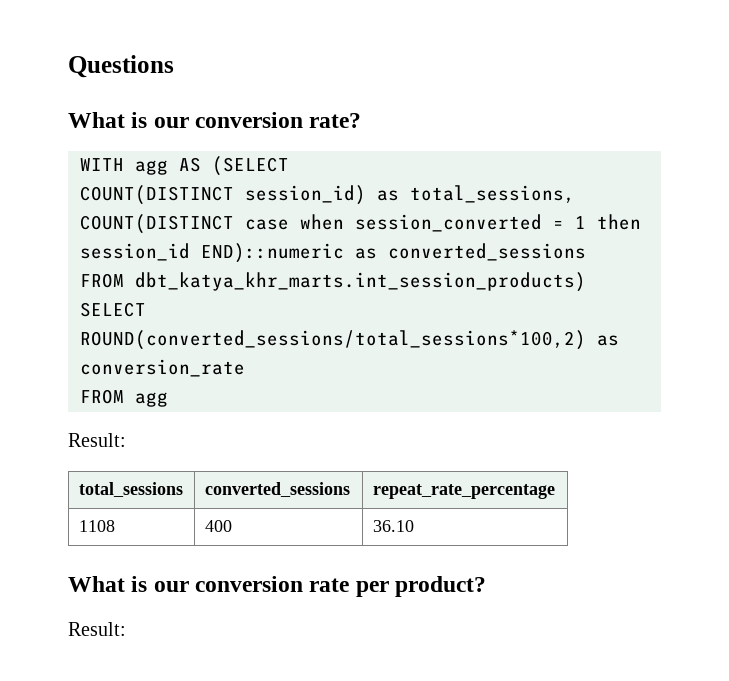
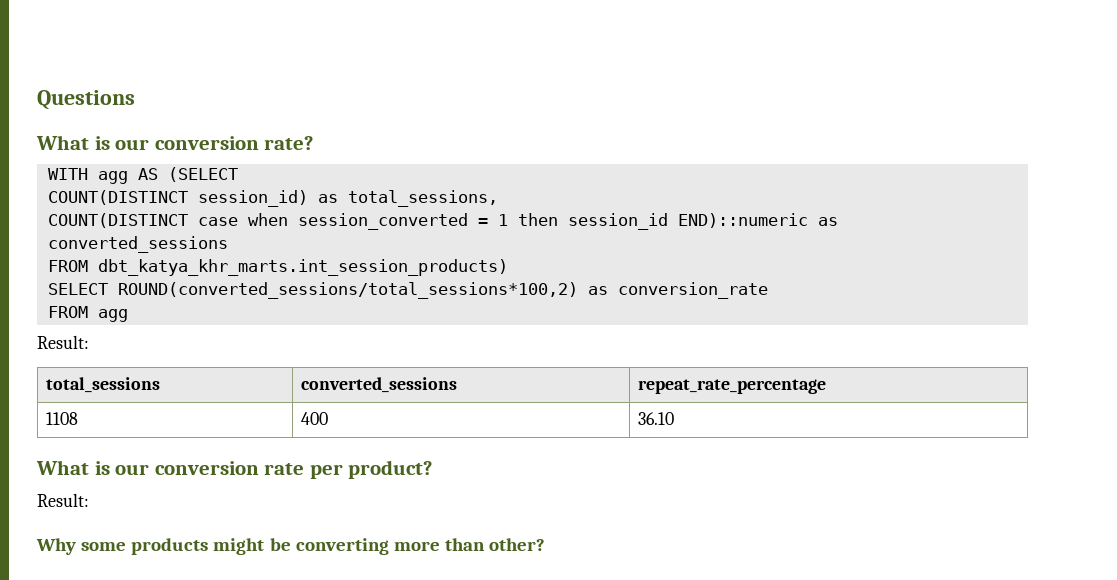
+ Why some products might be converting more than other?

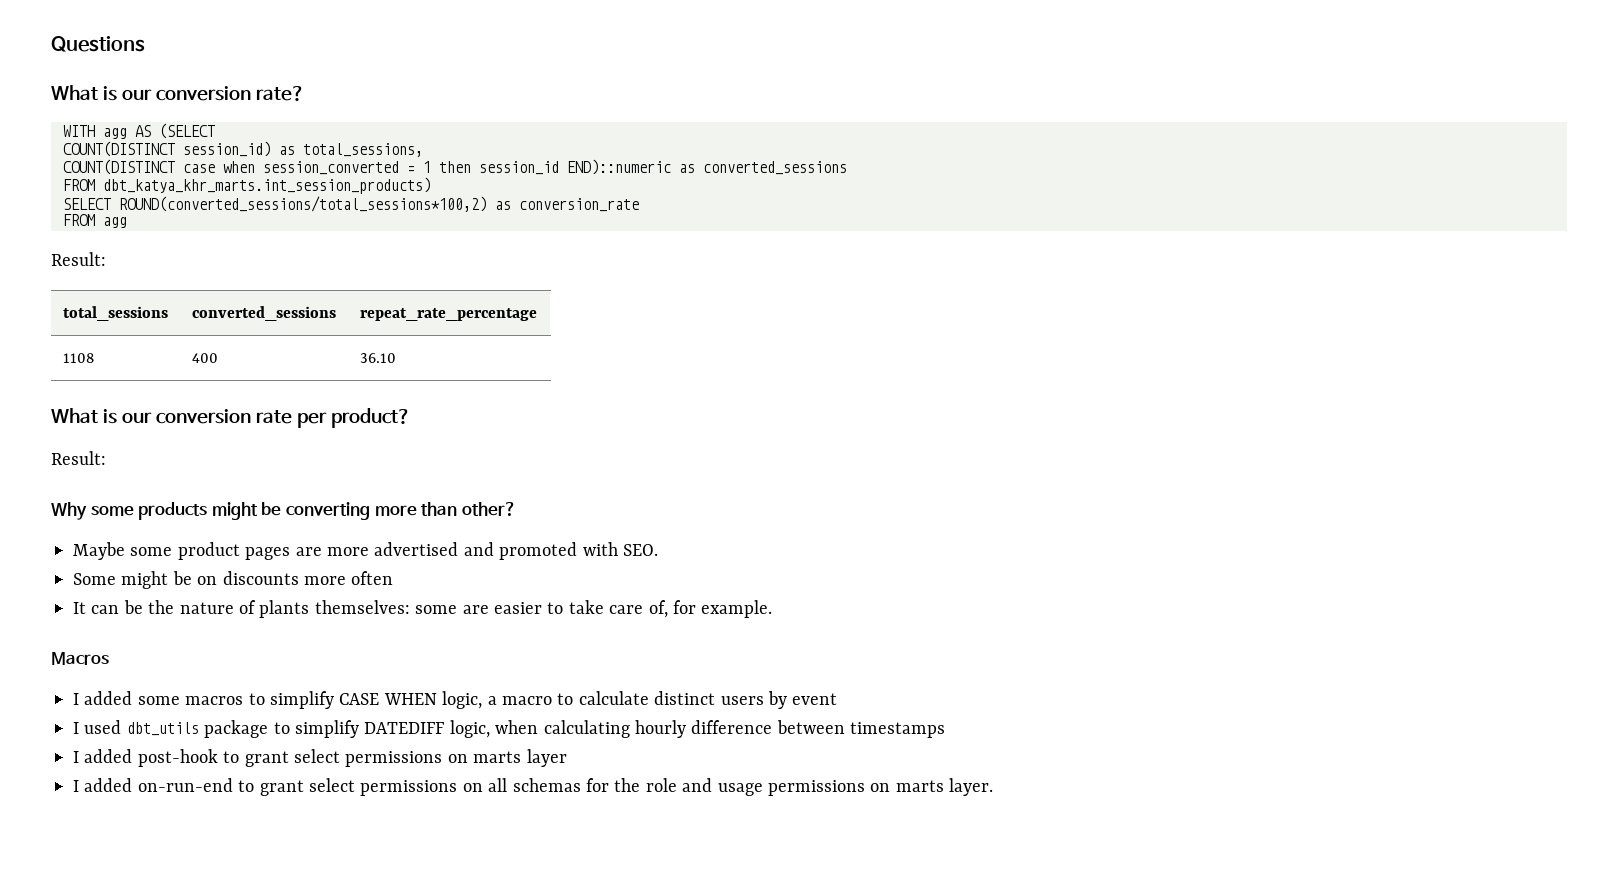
+ Maybe some product pages are more advertised and promoted with SEO.
+ Some might be on discounts more often
+ It can be the nature of plants themselves: some are easier to take care of, for example.
+ Macros
+ I added some macros to simplify CASE WHEN logic, a macro to calculate distinct users by event
+ I used dbt_utils package to simplify DATEDIFF logic, when calculating hourly difference between timestamps
+ I added post-hook to grant select permissions on marts layer
+ I added on-run-end to grant select permissions on all schemas for the role and usage permissions on marts layer.

